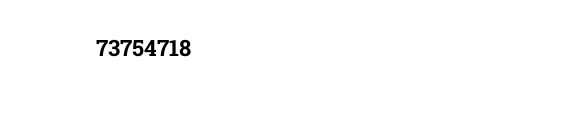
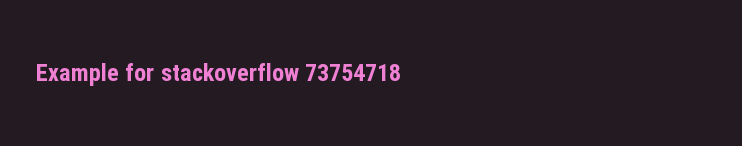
- 73754718
+ Example for stackoverflow 73754718

